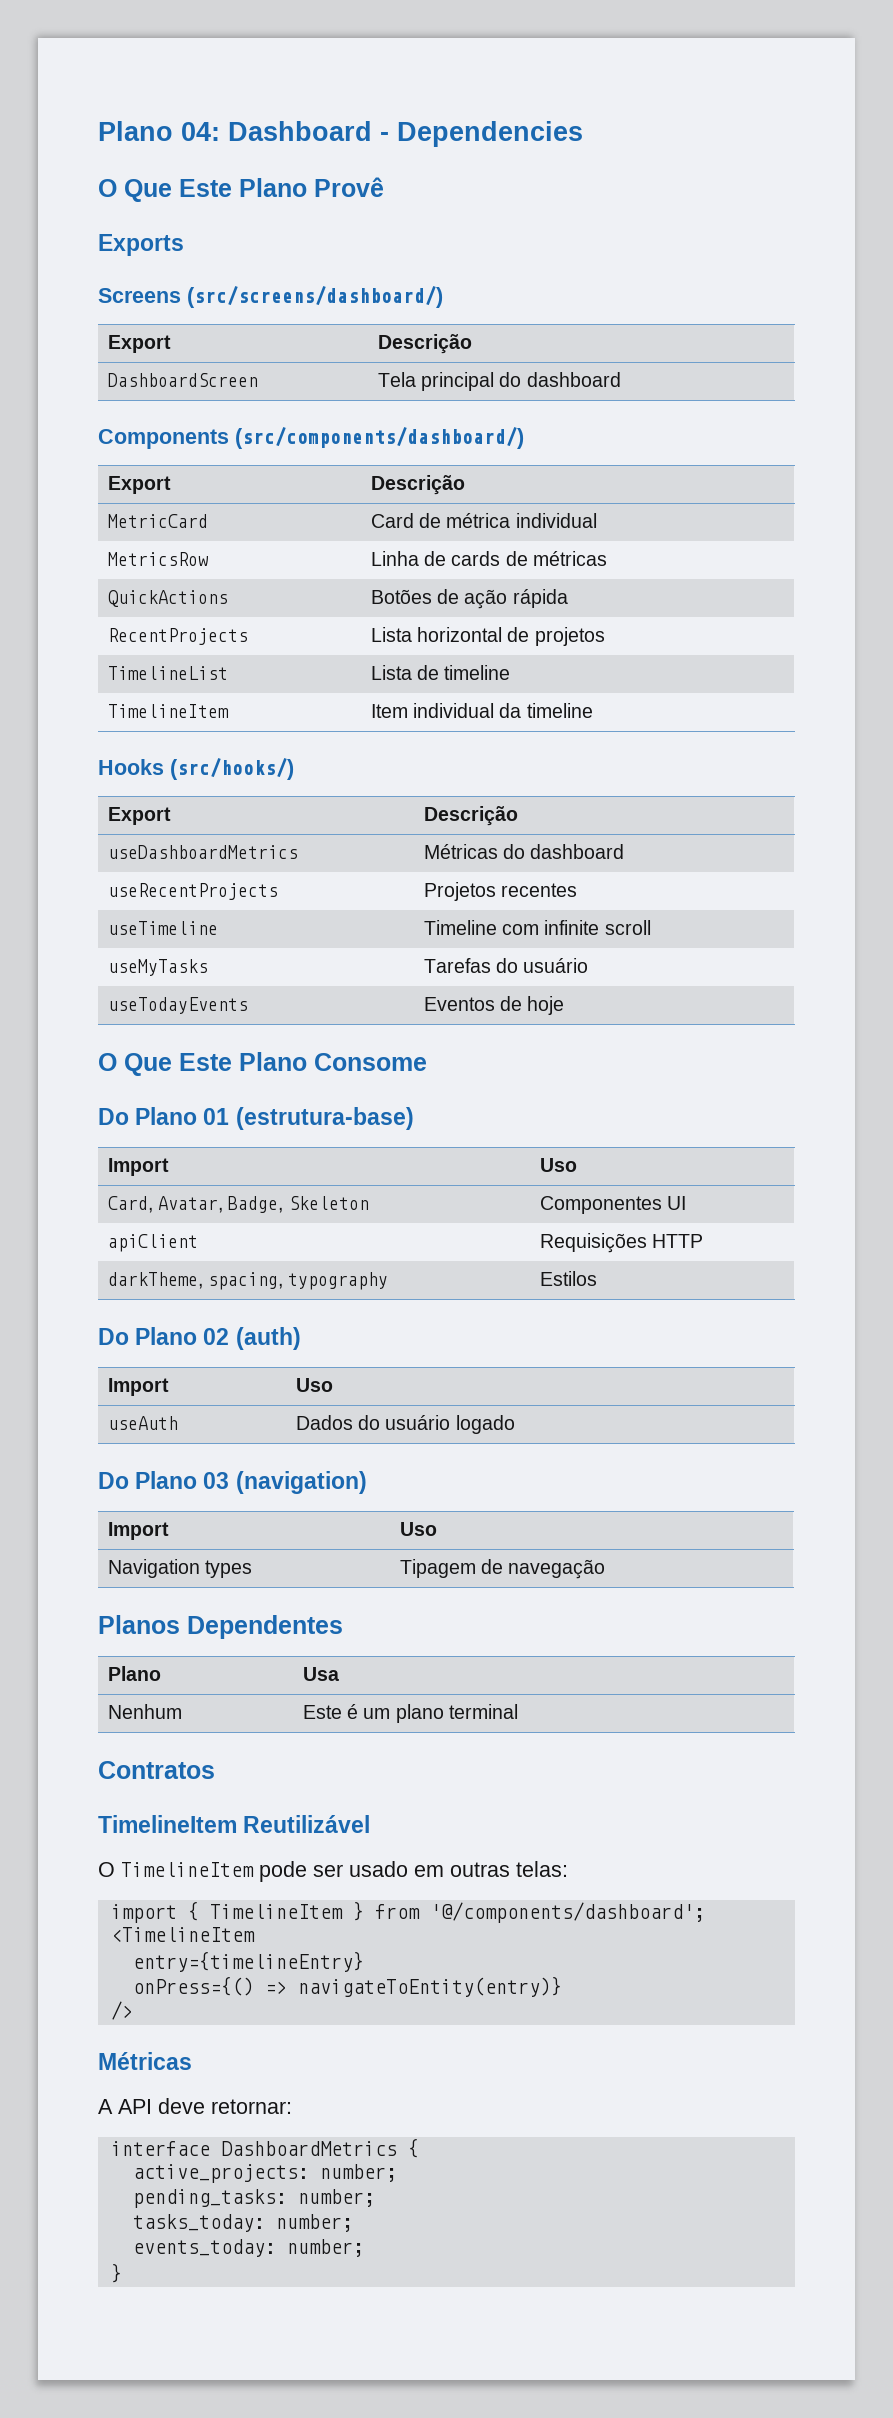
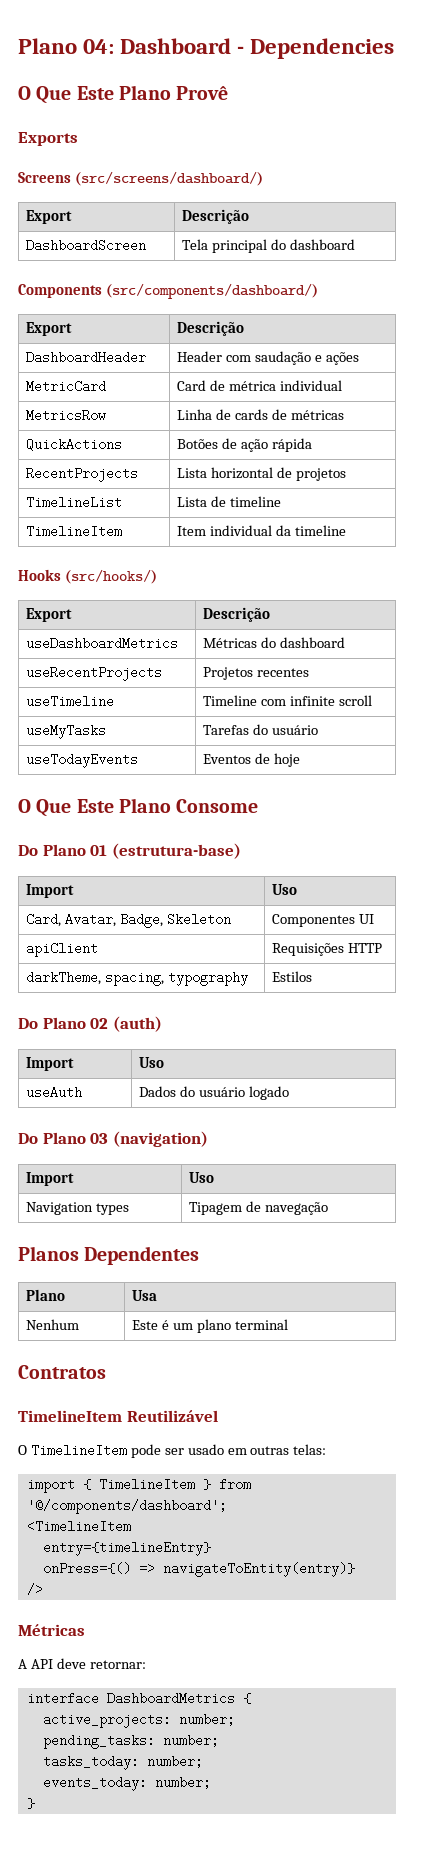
+ DashboardHeader | Header com saudação e ações

